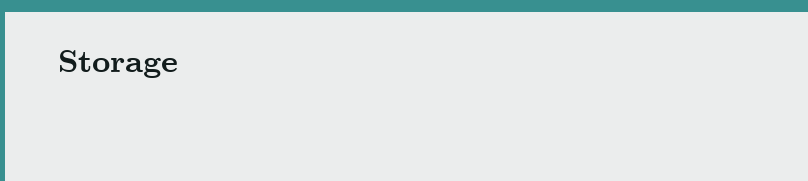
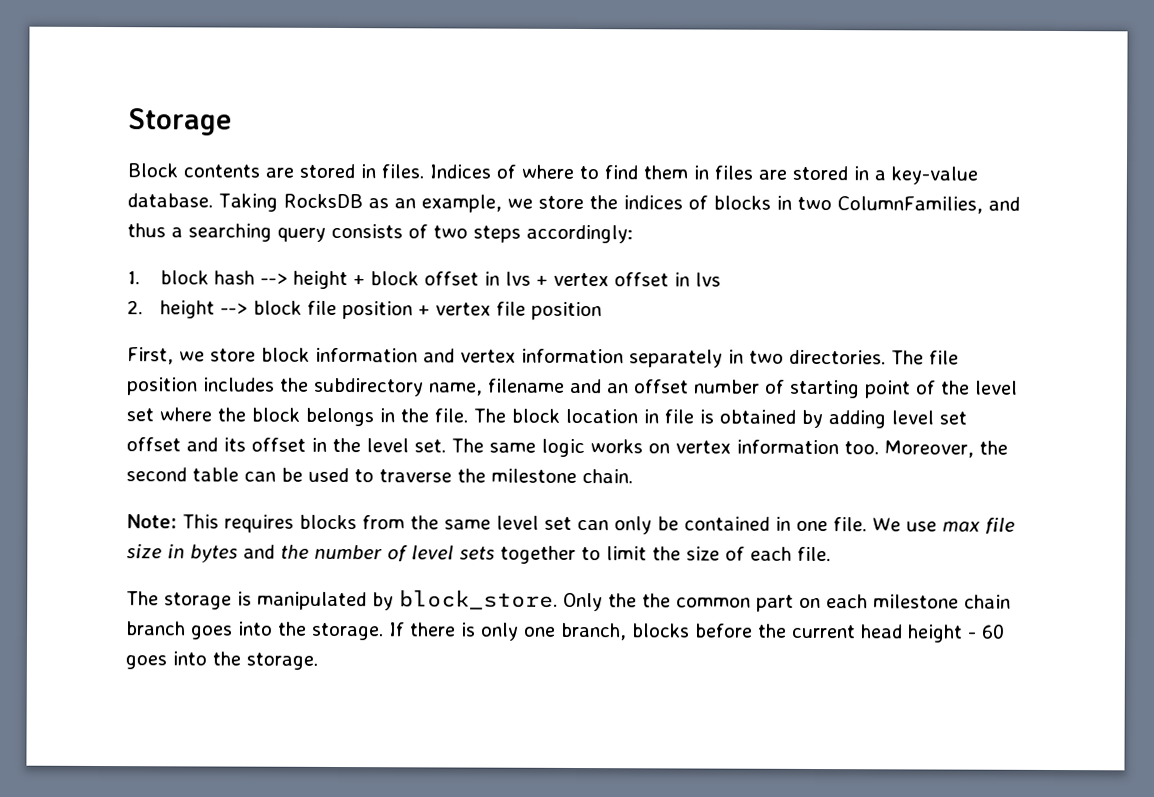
+ Block contents are stored in files. Indices of where to find them in files are stored in a key-value database. Taking RocksDB as an example, we store the indices of blocks in two ColumnFamilies, and thus a searching query consists of two steps accordingly:
+ 1. block hash --> height + block offset in lvs + vertex offset in lvs
+ 2. height --> block file position + vertex file position
+ First, we store block information and vertex information separately in two directories. The file position includes the subdirectory name, filename and an offset number of starting point of the level set where the block belongs in the file. The block location in file is obtained by adding level set offset and its offset in the level set. The same logic works on vertex information too. Moreover, the second table can be used to traverse the milestone chain.
+ Note: This requires blocks from the same level set can only be contained in one file. We use max file size in bytes and the number of level sets together to limit the size of each file.
+ The storage is manipulated by block_store. Only the the common part on each milestone chain branch goes into the storage. If there is only one branch, blocks before the current head height - 60 goes into the storage.

